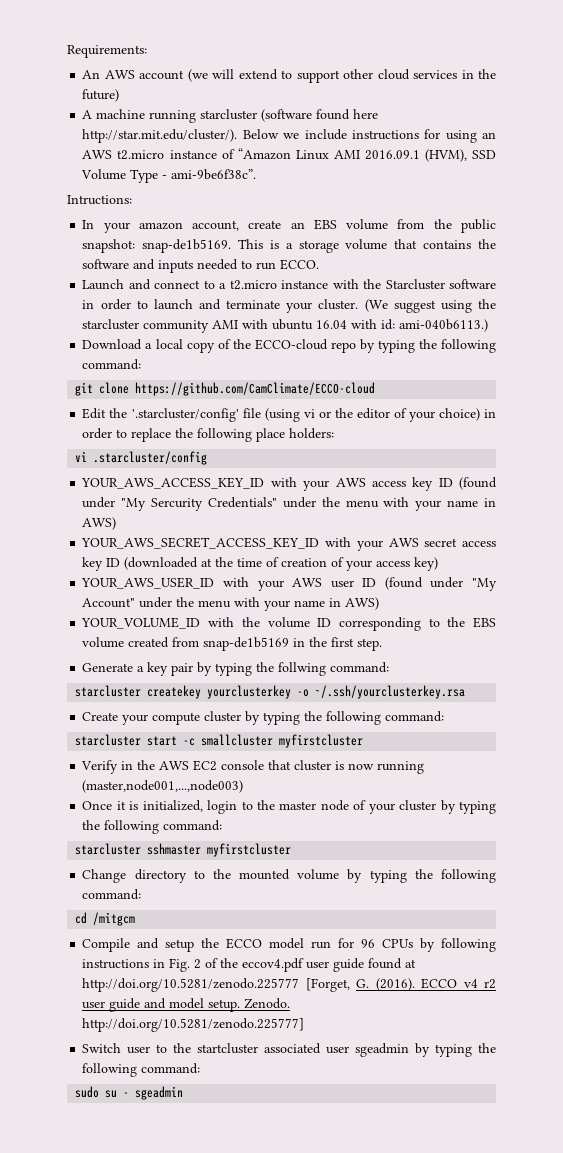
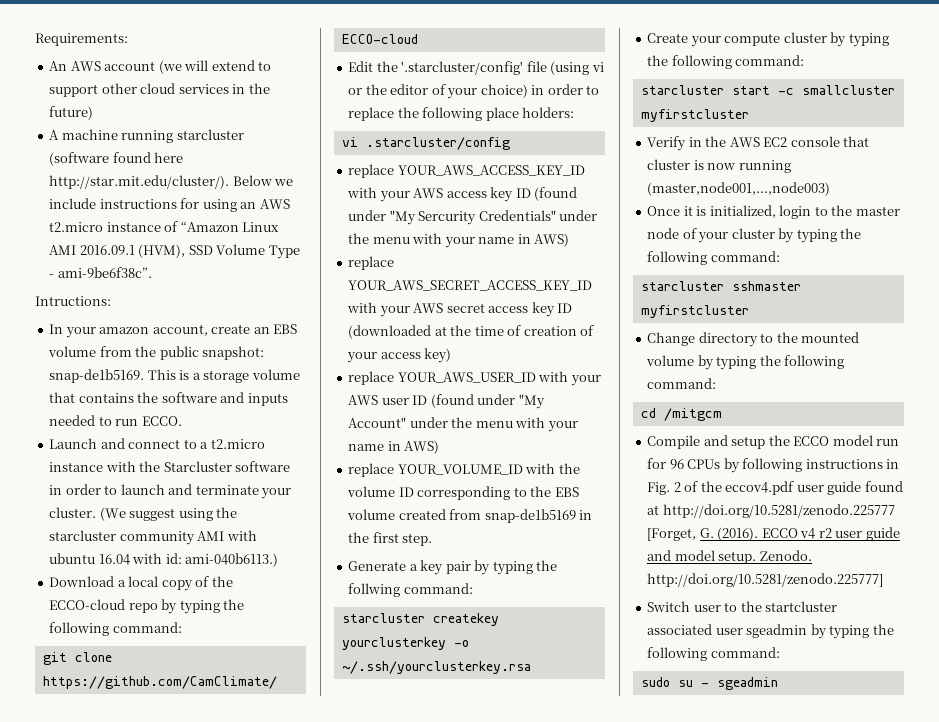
- YOUR_AWS_ACCESS_KEY_ID with your AWS access key ID (found under "My Sercurity Credentials" under the menu with your name in AWS)
+ replace YOUR_AWS_ACCESS_KEY_ID with your AWS access key ID (found under "My Sercurity Credentials" under the menu with your name in AWS)
- YOUR_AWS_SECRET_ACCESS_KEY_ID with your AWS secret access key ID (downloaded at the time of creation of your access key)
+ replace YOUR_AWS_SECRET_ACCESS_KEY_ID with your AWS secret access key ID (downloaded at the time of creation of your access key)
- YOUR_AWS_USER_ID with your AWS user ID (found under "My Account" under the menu with your name in AWS)
+ replace YOUR_AWS_USER_ID with your AWS user ID (found under "My Account" under the menu with your name in AWS)
- YOUR_VOLUME_ID with the volume ID corresponding to the EBS volume created from snap-de1b5169 in the first step.
+ replace YOUR_VOLUME_ID with the volume ID corresponding to the EBS volume created from snap-de1b5169 in the first step.

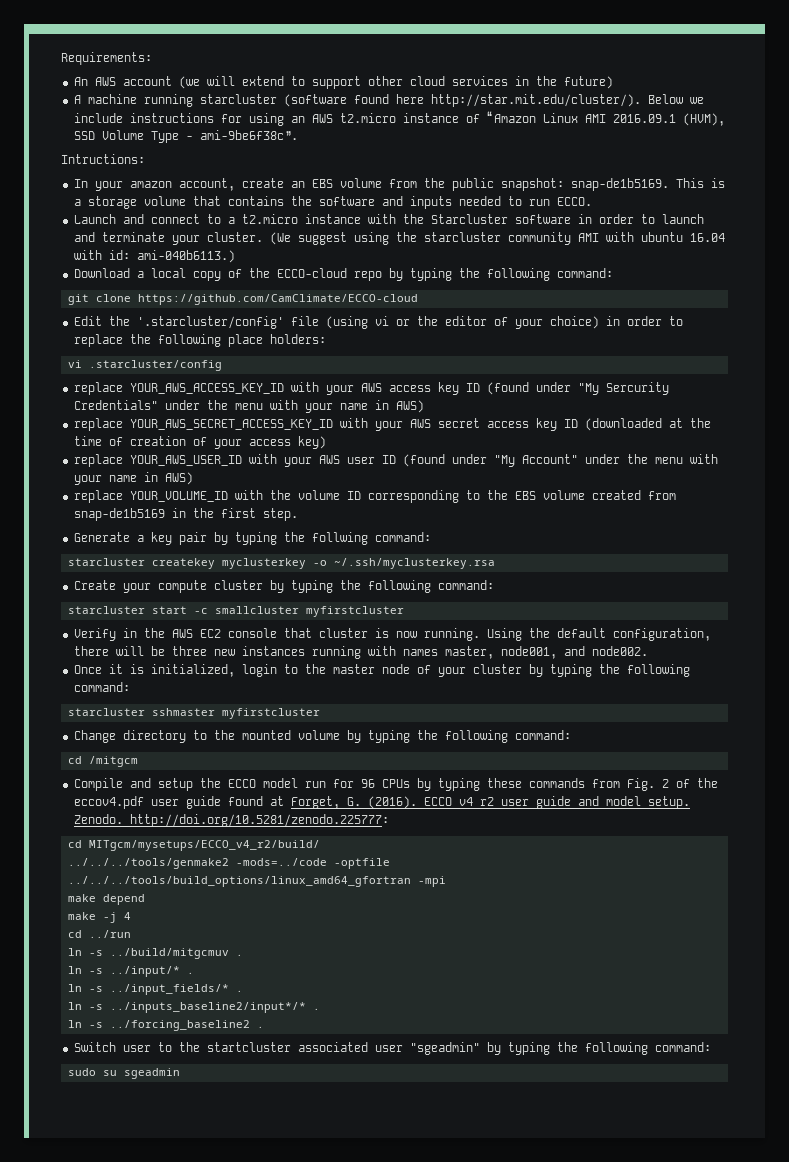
- starcluster createkey yourclusterkey -o ~/.ssh/yourclusterkey.rsa
+ starcluster createkey myclusterkey -o ~/.ssh/myclusterkey.rsa
- Verify in the AWS EC2 console that cluster is now running (master,node001,...,node003)
+ Verify in the AWS EC2 console that cluster is now running. Using the default configuration, there will be three new instances running with names master, node001, and node002.
- Compile and setup the ECCO model run for 96 CPUs by following instructions in Fig. 2 of the eccov4.pdf user guide found at http://doi.org/10.5281/zenodo.225777 [Forget, G. (2016).
+ Compile and setup the ECCO model run for 96 CPUs by typing these commands from Fig. 2 of the eccov4.pdf user guide found at Forget, G. (2016).
- Zenodo. http://doi.org/10.5281/zenodo.225777]
+ Zenodo. http://doi.org/10.5281/zenodo.225777:
+ cd MITgcm/mysetups/ECCO_v4_r2/build/
+ ../../../tools/genmake2 -mods=../code -optfile ../../../tools/build_options/linux_amd64_gfortran -mpi
+ make depend
+ make -j 4
+ cd ../run
+ ln -s ../build/mitgcmuv .
+ ln -s ../input/* .
+ ln -s ../input_fields/* .
+ ln -s ../inputs_baseline2/input*/* .
+ ln -s ../forcing_baseline2 .
- Switch user to the startcluster associated user sgeadmin by typing the following command:
+ Switch user to the startcluster associated user "sgeadmin" by typing the following command:
- sudo su - sgeadmin
+ sudo su sgeadmin

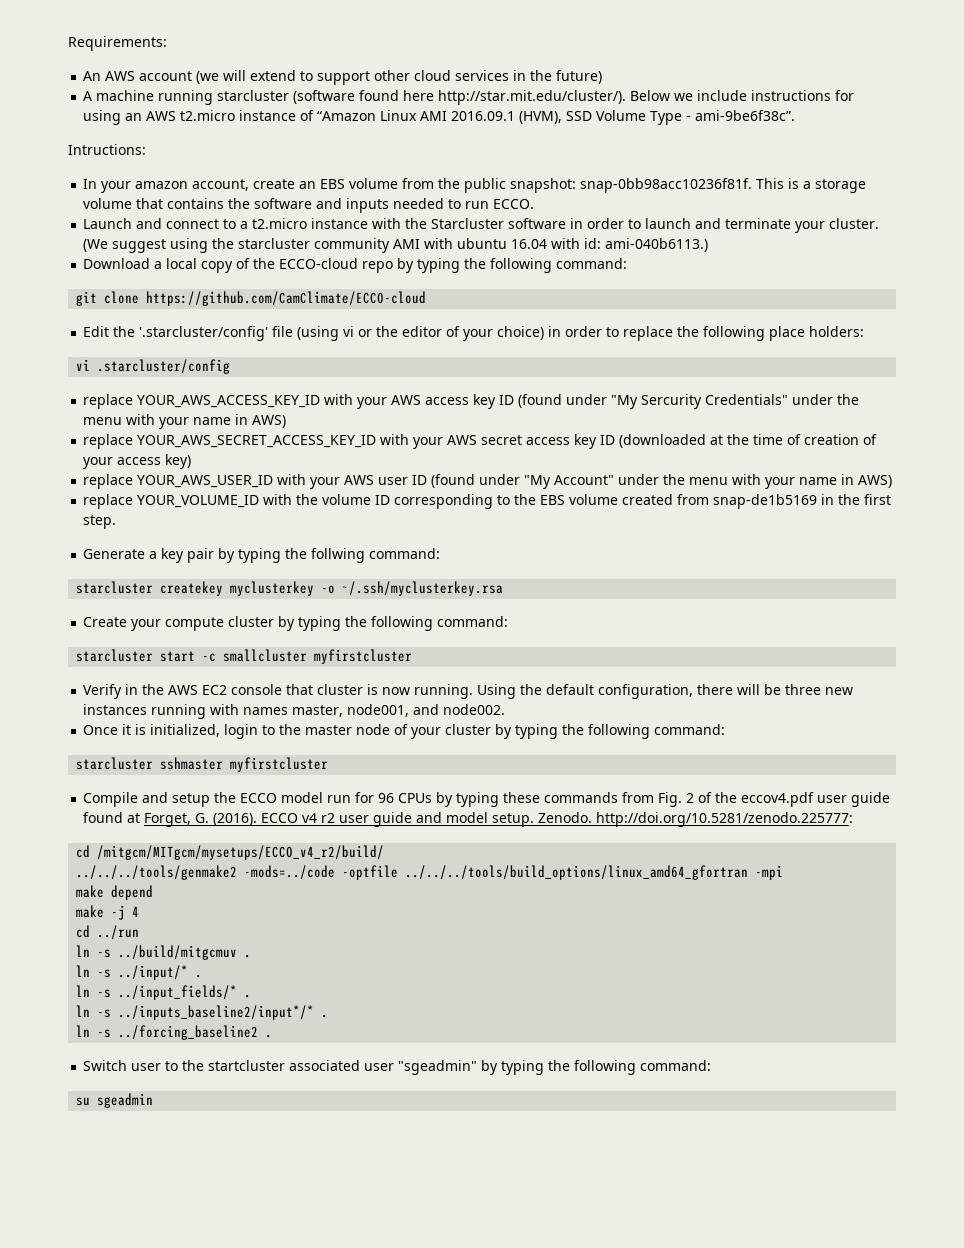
- In your amazon account, create an EBS volume from the public snapshot: snap-de1b5169.
+ In your amazon account, create an EBS volume from the public snapshot: snap-0bb98acc10236f81f.
- Change directory to the mounted volume by typing the following command:
- cd /mitgcm
- cd MITgcm/mysetups/ECCO_v4_r2/build/
+ cd /mitgcm/MITgcm/mysetups/ECCO_v4_r2/build/
- sudo su sgeadmin
+ su sgeadmin

